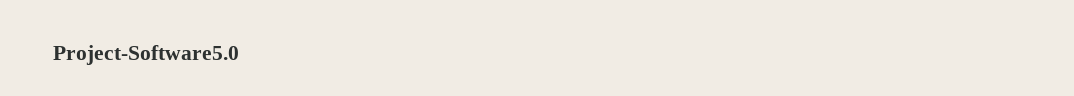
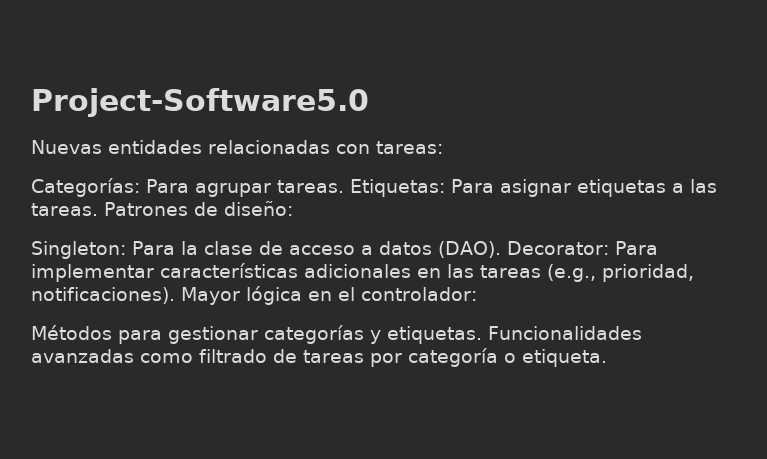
+ Nuevas entidades relacionadas con tareas:
+ Categorías: Para agrupar tareas. Etiquetas: Para asignar etiquetas a las tareas. Patrones de diseño:
+ Singleton: Para la clase de acceso a datos (DAO). Decorator: Para implementar características adicionales en las tareas (e.g., prioridad, notificaciones). Mayor lógica en el controlador:
+ Métodos para gestionar categorías y etiquetas. Funcionalidades avanzadas como filtrado de tareas por categoría o etiqueta.

